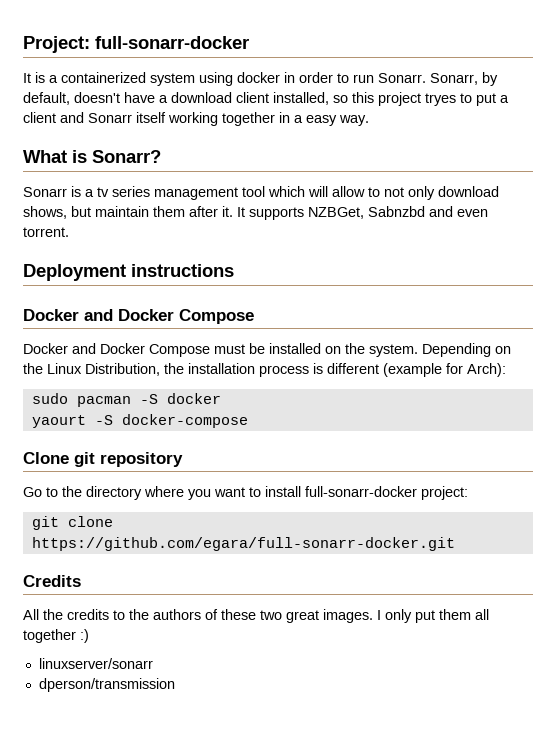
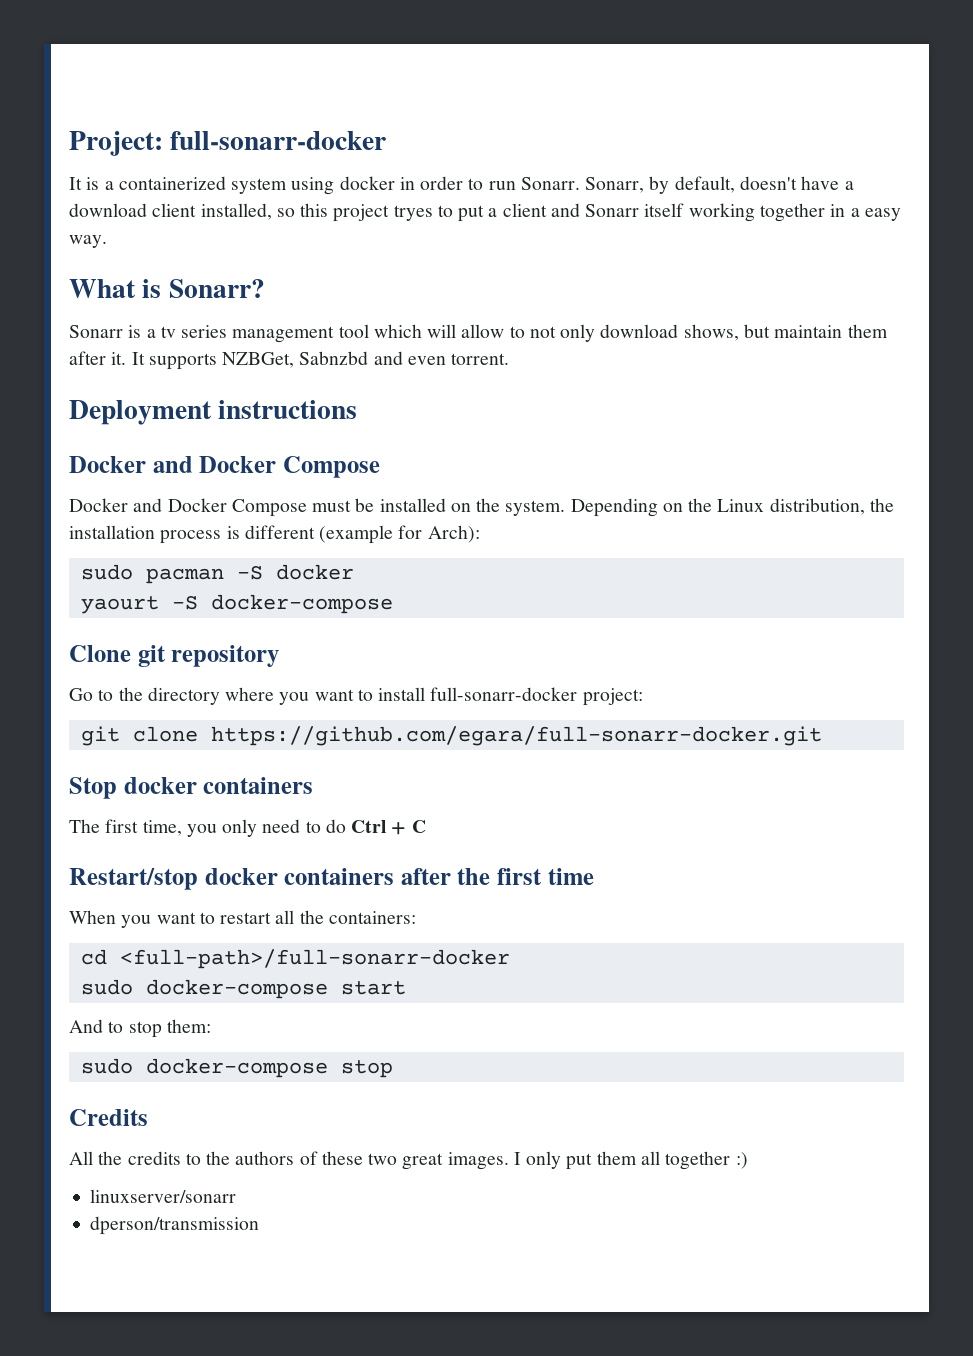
- Depending on the Linux Distribution, the installation process is different (example for Arch):
+ Depending on the Linux distribution, the installation process is different (example for Arch):
+ Stop docker containers
+ The first time, you only need to do Ctrl + C
+ Restart/stop docker containers after the first time
+ When you want to restart all the containers:
+ cd <full-path>/full-sonarr-docker
+ sudo docker-compose start
+ And to stop them:
+ sudo docker-compose stop

